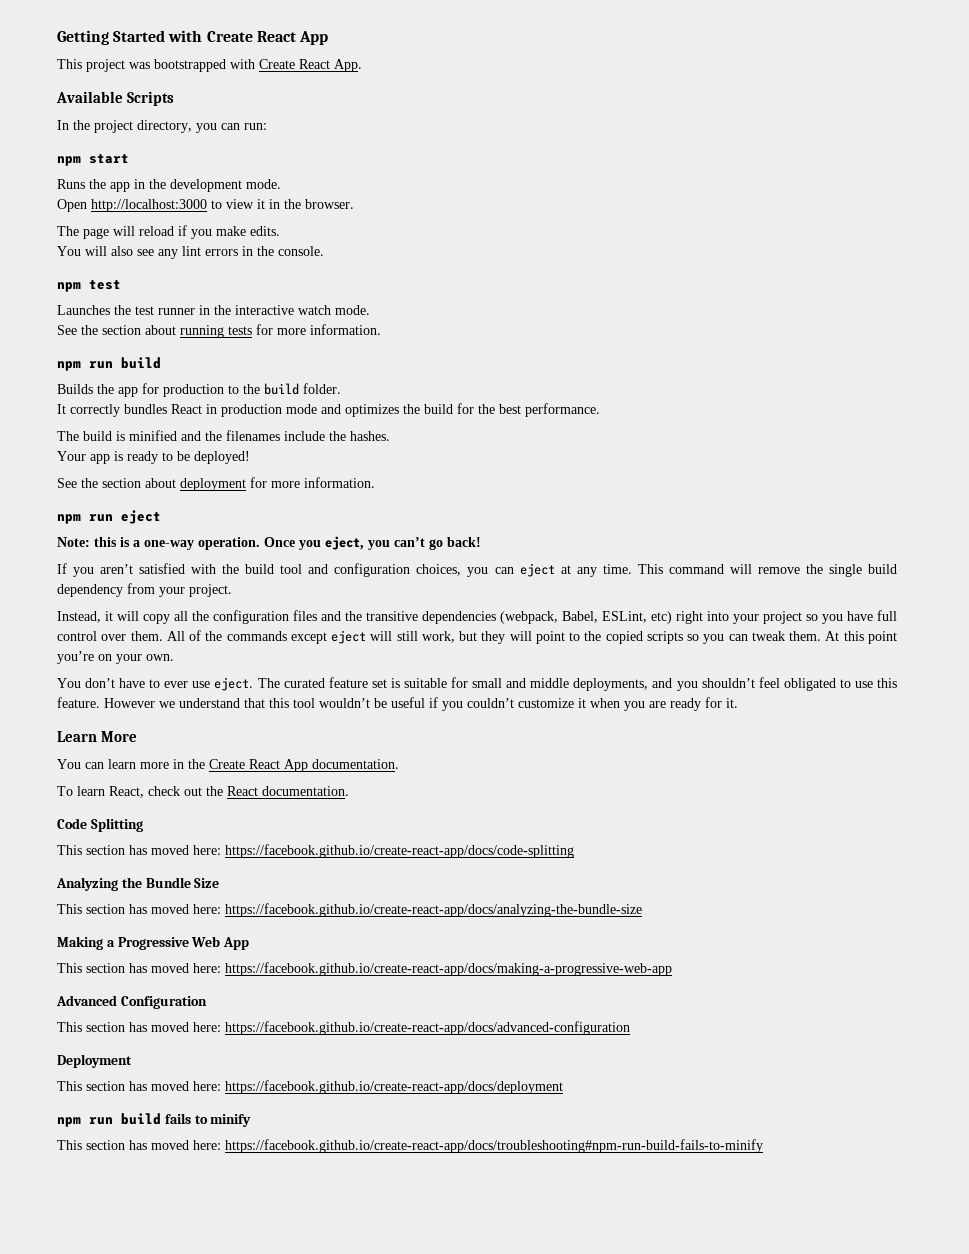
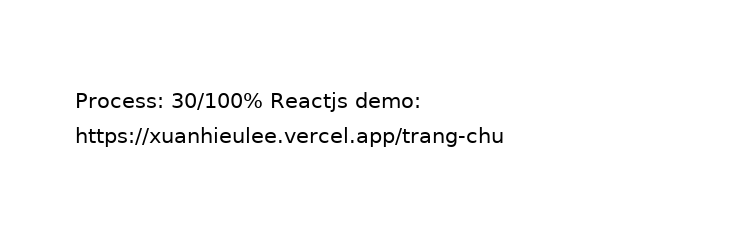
- Getting Started with Create React App
- This project was bootstrapped with Create React App.
- Available Scripts
- In the project directory, you can run:
- npm start
- Runs the app in the development mode.
- Open http://localhost:3000 to view it in the browser.
- The page will reload if you make edits.
- You will also see any lint errors in the console.
- npm test
- Launches the test runner in the interactive watch mode.
- See the section about running tests for more information.
- npm run build
- Builds the app for production to the build folder.
- It correctly bundles React in production mode and optimizes the build for the best performance.
- The build is minified and the filenames include the hashes.
- Your app is ready to be deployed!
- See the section about deployment for more information.
- npm run eject
- Note: this is a one-way operation. Once you eject, you can’t go back!
- If you aren’t satisfied with the build tool and configuration choices, you can eject at any time. This command will remove the single build dependency from your project.
- Instead, it will copy all the configuration files and the transitive dependencies (webpack, Babel, ESLint, etc) right into your project so you have full control over them. All of the commands except eject will still work, but they will point to the copied scripts so you can tweak them. At this point you’re on your own.
- You don’t have to ever use eject. The curated feature set is suitable for small and middle deployments, and you shouldn’t feel obligated to use this feature. However we understand that this tool wouldn’t be useful if you couldn’t customize it when you are ready for it.
- Learn More
- You can learn more in the Create React App documentation.
- To learn React, check out the React documentation.
- Code Splitting
- This section has moved here: https://facebook.github.io/create-react-app/docs/code-splitting
- Analyzing the Bundle Size
- This section has moved here: https://facebook.github.io/create-react-app/docs/analyzing-the-bundle-size
- Making a Progressive Web App
- This section has moved here: https://facebook.github.io/create-react-app/docs/making-a-progressive-web-app
- Advanced Configuration
- This section has moved here: https://facebook.github.io/create-react-app/docs/advanced-configuration
- Deployment
- This section has moved here: https://facebook.github.io/create-react-app/docs/deployment
- npm run build fails to minify
- This section has moved here: https://facebook.github.io/create-react-app/docs/troubleshooting#npm-run-build-fails-to-minify
+ Process: 30/100% Reactjs demo: https://xuanhieulee.vercel.app/trang-chu

